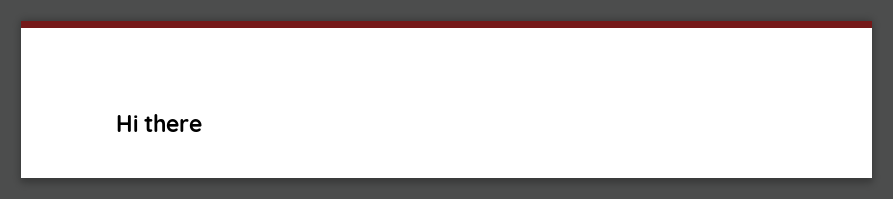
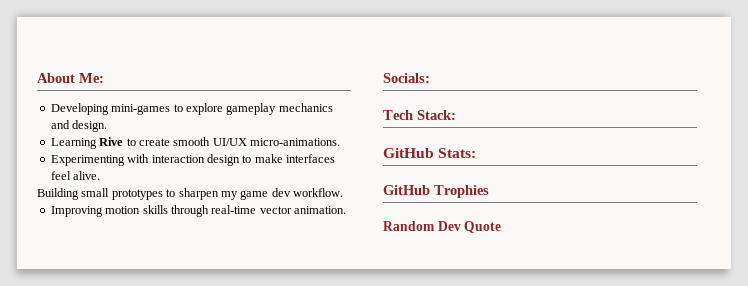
- Hi there
+ About Me:
+ Developing mini-games to explore gameplay mechanics and design.
+ Learning Rive to create smooth UI/UX micro-animations.
+ Experimenting with interaction design to make interfaces feel alive.
+ Building small prototypes to sharpen my game dev workflow.
+ Improving motion skills through real-time vector animation.
+ Socials:
+ Tech Stack:
+ GitHub Stats:
+ GitHub Trophies
+ Random Dev Quote

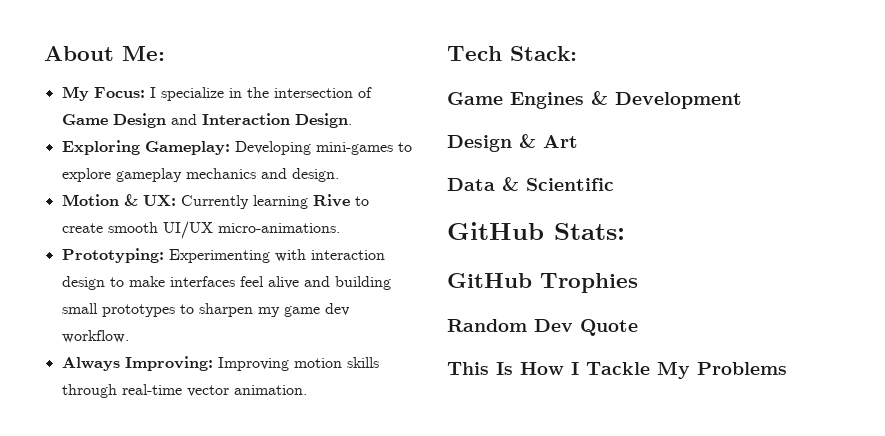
- Developing mini-games to explore gameplay mechanics and design.
+ My Focus: I specialize in the intersection of Game Design and Interaction Design.
+ Exploring Gameplay: Developing mini-games to explore gameplay mechanics and design.
- Learning Rive to create smooth UI/UX micro-animations.
+ Motion & UX: Currently learning Rive to create smooth UI/UX micro-animations.
- Experimenting with interaction design to make interfaces feel alive.
- Building small prototypes to sharpen my game dev workflow.
+ Prototyping: Experimenting with interaction design to make interfaces feel alive and building small prototypes to sharpen my game dev workflow.
- Improving motion skills through real-time vector animation.
+ Always Improving: Improving motion skills through real-time vector animation.
- Socials:
+ Game Engines & Development
+ Design & Art
+ Data & Scientific
+ This Is How I Tackle My Problems

